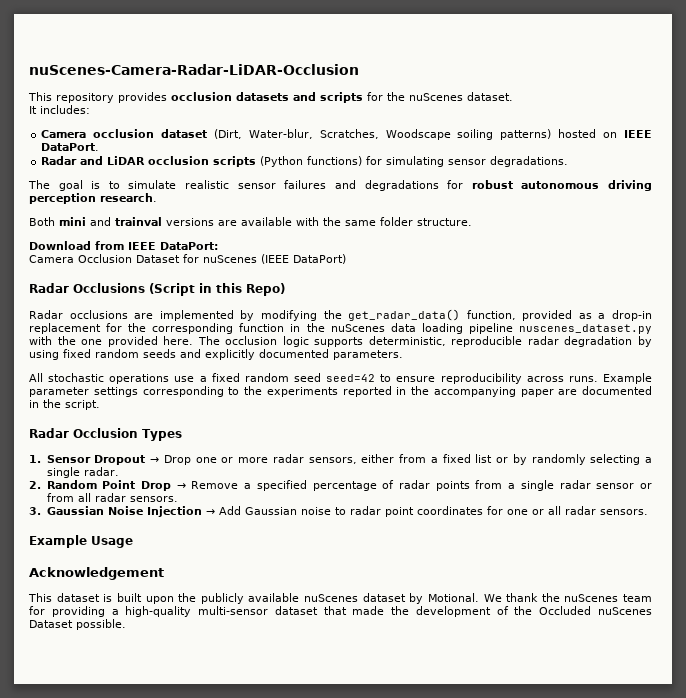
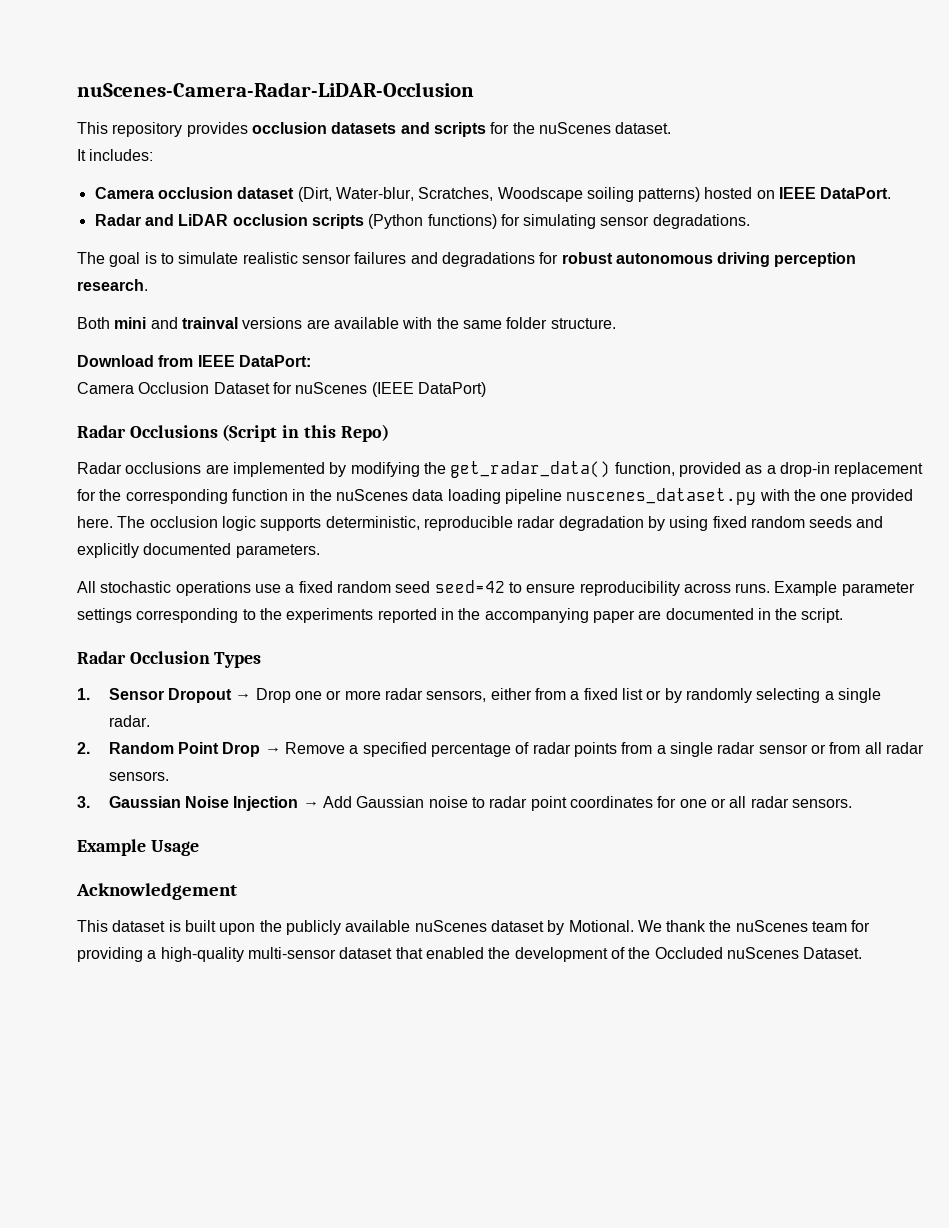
- We thank the nuScenes team for providing a high-quality multi-sensor dataset that made the development of the Occluded nuScenes Dataset possible.
+ We thank the nuScenes team for providing a high-quality multi-sensor dataset that enabled the development of the Occluded nuScenes Dataset.

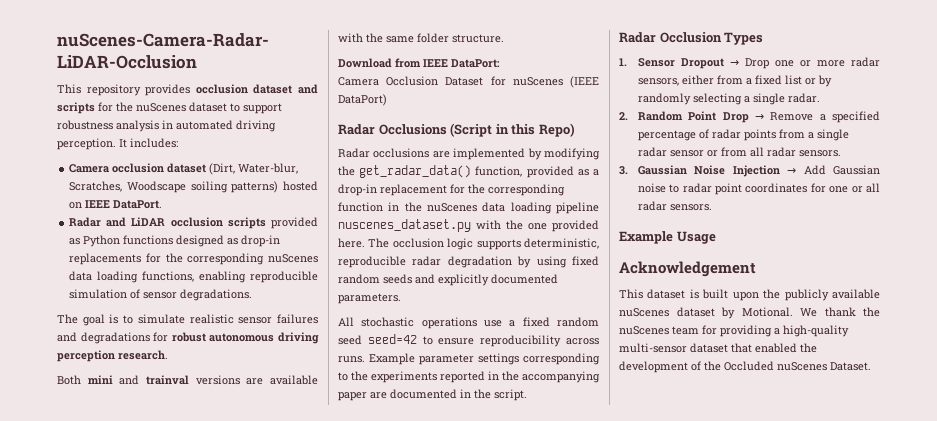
- This repository provides occlusion datasets and scripts for the nuScenes dataset.
- It includes:
+ This repository provides occlusion dataset and scripts for the nuScenes dataset to support robustness analysis in automated driving perception. It includes:
- Radar and LiDAR occlusion scripts (Python functions) for simulating sensor degradations.
+ Radar and LiDAR occlusion scripts provided as Python functions designed as drop-in replacements for the corresponding nuScenes data loading functions, enabling reproducible simulation of sensor degradations.

